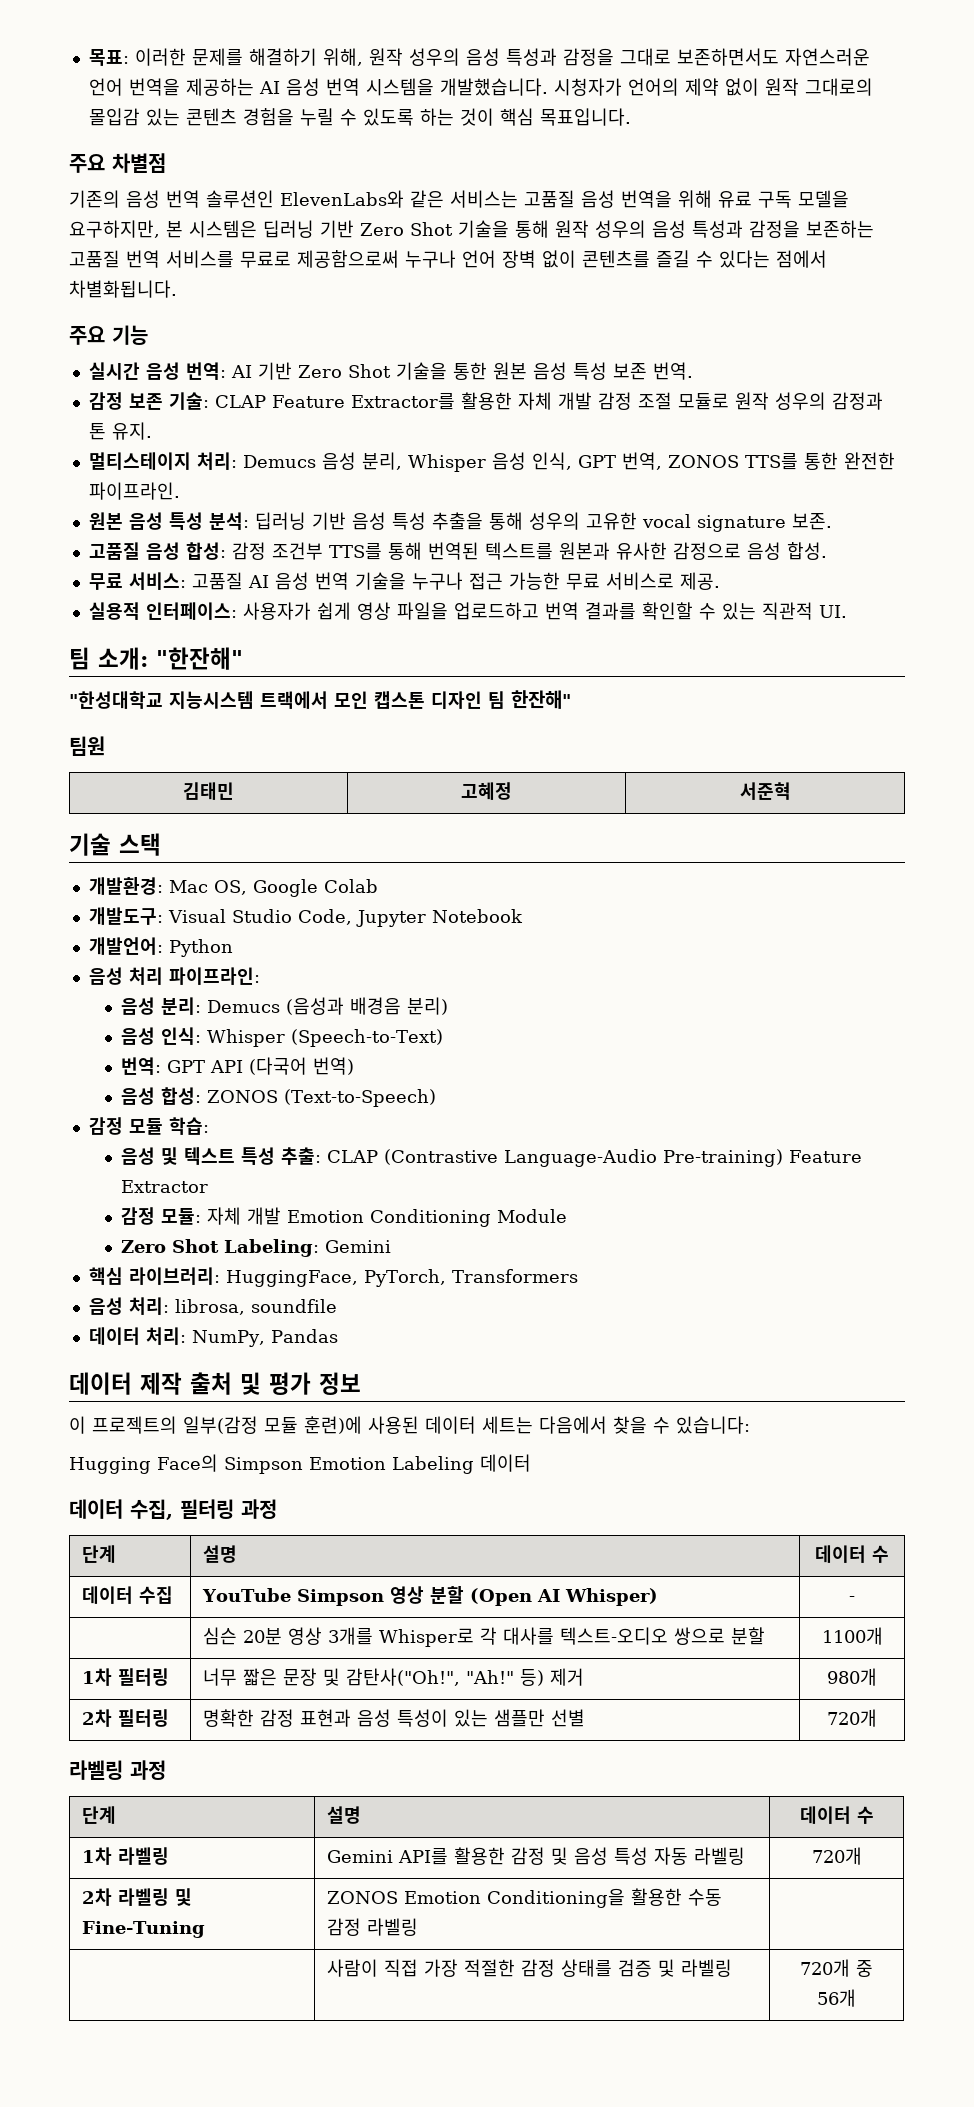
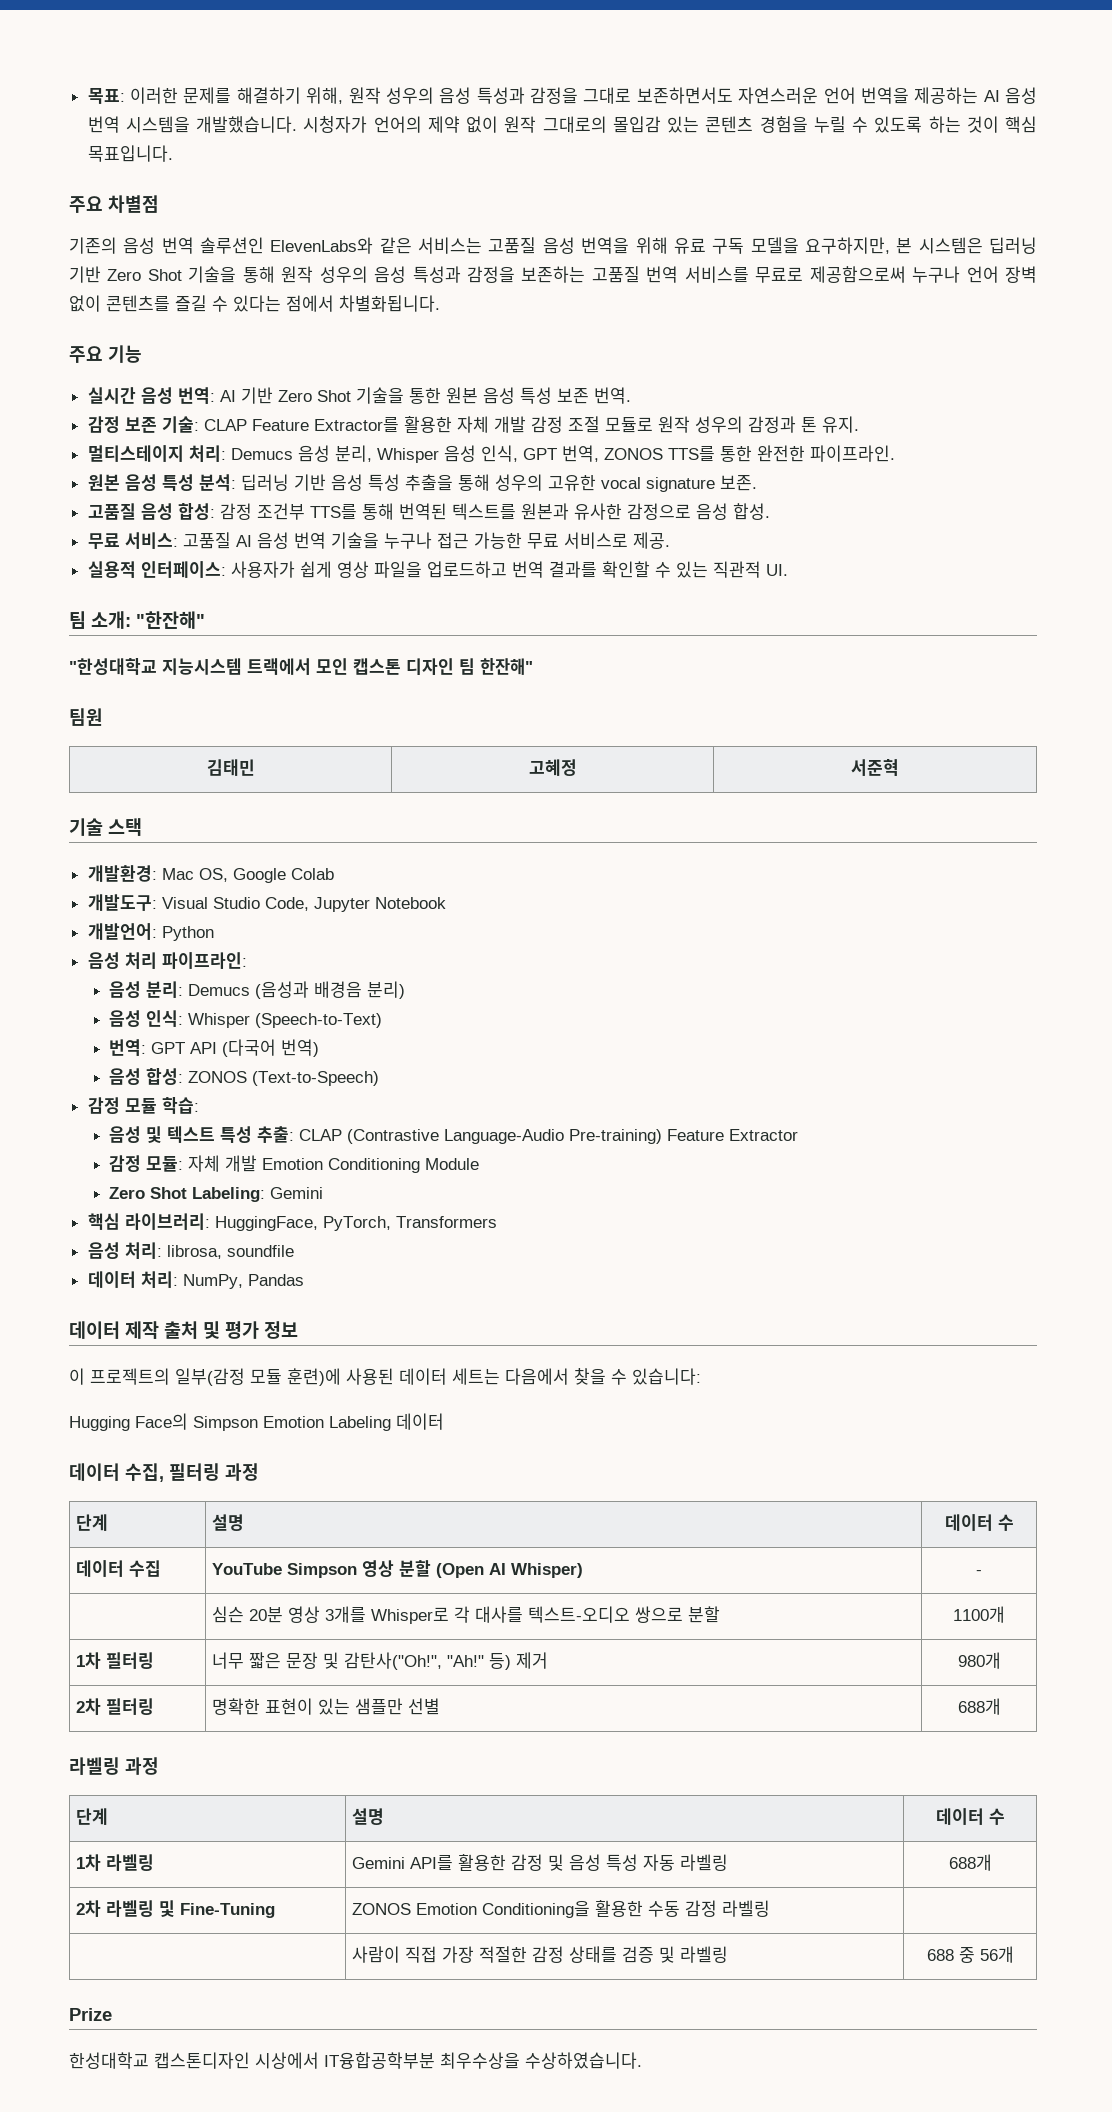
- 2차 필터링 | 명확한 감정 표현과 음성 특성이 있는 샘플만 선별 | 720개
+ 2차 필터링 | 명확한 표현이 있는 샘플만 선별 | 688개
- 1차 라벨링 | Gemini API를 활용한 감정 및 음성 특성 자동 라벨링 | 720개
+ 1차 라벨링 | Gemini API를 활용한 감정 및 음성 특성 자동 라벨링 | 688개
- | 사람이 직접 가장 적절한 감정 상태를 검증 및 라벨링 | 720개 중 56개
+ | 사람이 직접 가장 적절한 감정 상태를 검증 및 라벨링 | 688 중 56개
+ Prize
+ 한성대학교 캡스톤디자인 시상에서 IT융합공학부분 최우수상을 수상하였습니다.

